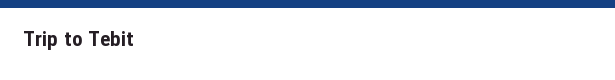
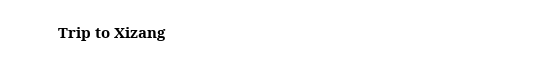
- Trip to Tebit
+ Trip to Xizang

